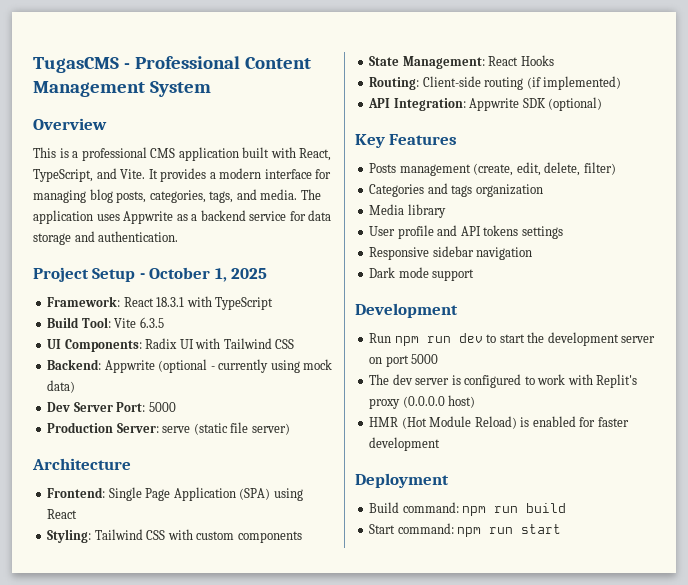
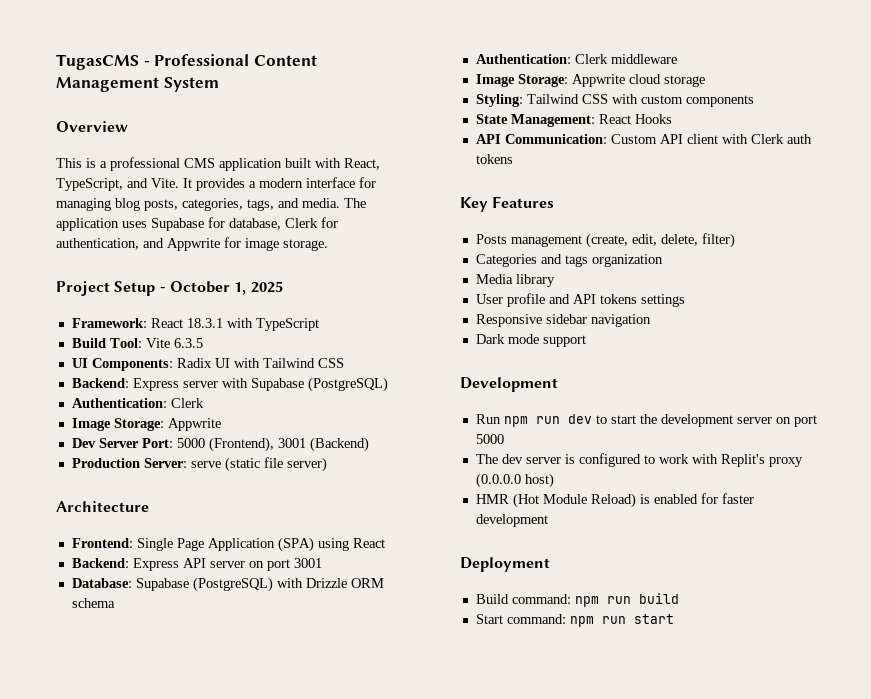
- The application uses Appwrite as a backend service for data storage and authentication.
+ The application uses Supabase for database, Clerk for authentication, and Appwrite for image storage.
- Backend: Appwrite (optional - currently using mock data)
+ Backend: Express server with Supabase (PostgreSQL)
+ Authentication: Clerk
+ Image Storage: Appwrite
- Dev Server Port: 5000
+ Dev Server Port: 5000 (Frontend), 3001 (Backend)
+ Backend: Express API server on port 3001
+ Database: Supabase (PostgreSQL) with Drizzle ORM schema
+ Authentication: Clerk middleware
+ Image Storage: Appwrite cloud storage
- Routing: Client-side routing (if implemented)
- API Integration: Appwrite SDK (optional)
+ API Communication: Custom API client with Clerk auth tokens

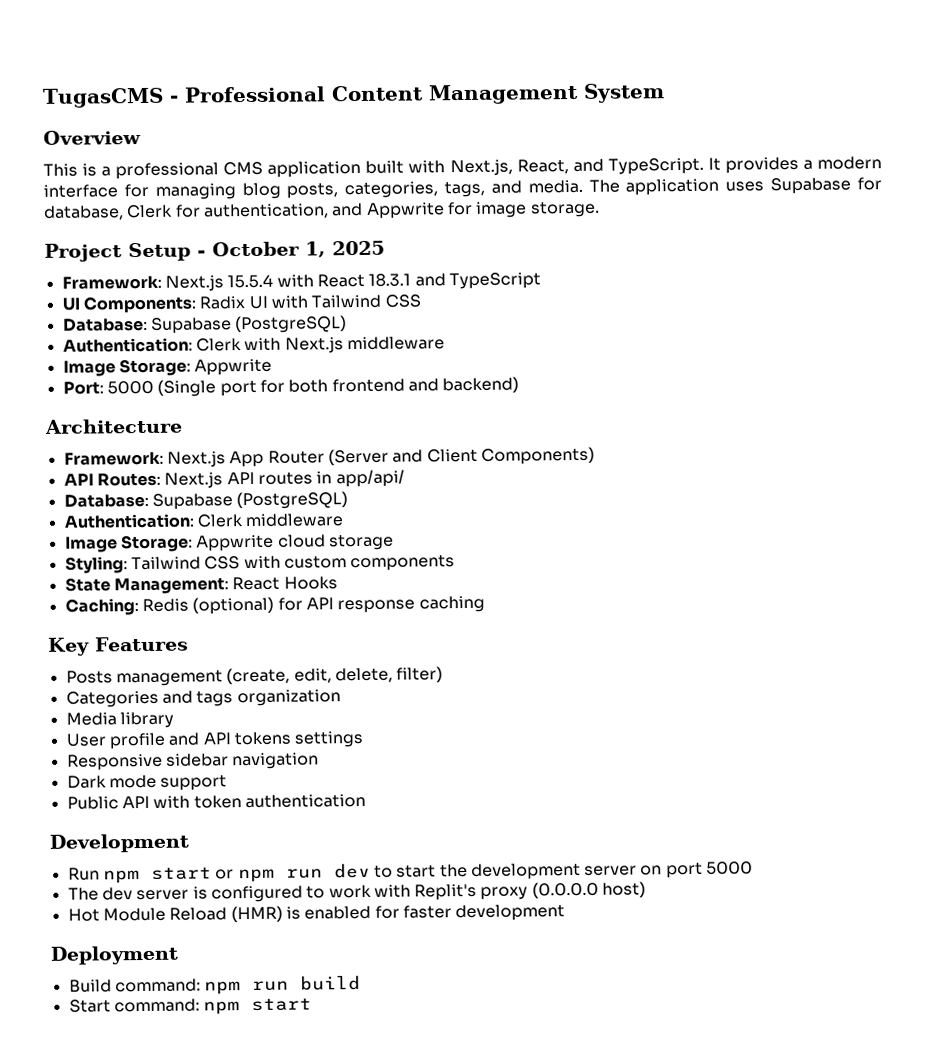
- This is a professional CMS application built with React, TypeScript, and Vite.
+ This is a professional CMS application built with Next.js, React, and TypeScript.
- Framework: React 18.3.1 with TypeScript
+ Framework: Next.js 15.5.4 with React 18.3.1 and TypeScript
- Build Tool: Vite 6.3.5
  UI Components: Radix UI with Tailwind CSS
- Backend: Express server with Supabase (PostgreSQL)
- Authentication: Clerk
+ Database: Supabase (PostgreSQL)
+ Authentication: Clerk with Next.js middleware
- Dev Server Port: 5000 (Frontend), 3001 (Backend)
- Production Server: serve (static file server)
+ Port: 5000 (Single port for both frontend and backend)
  Architecture
- Frontend: Single Page Application (SPA) using React
- Backend: Express API server on port 3001
- Database: Supabase (PostgreSQL) with Drizzle ORM schema
+ Framework: Next.js App Router (Server and Client Components)
+ API Routes: Next.js API routes in app/api/
+ Database: Supabase (PostgreSQL)
- API Communication: Custom API client with Clerk auth tokens
+ Caching: Redis (optional) for API response caching
+ Public API with token authentication
- Run npm run dev to start the development server on port 5000
+ Run npm start or npm run dev to start the development server on port 5000
- HMR (Hot Module Reload) is enabled for faster development
+ Hot Module Reload (HMR) is enabled for faster development
- Start command: npm run start
+ Start command: npm start

